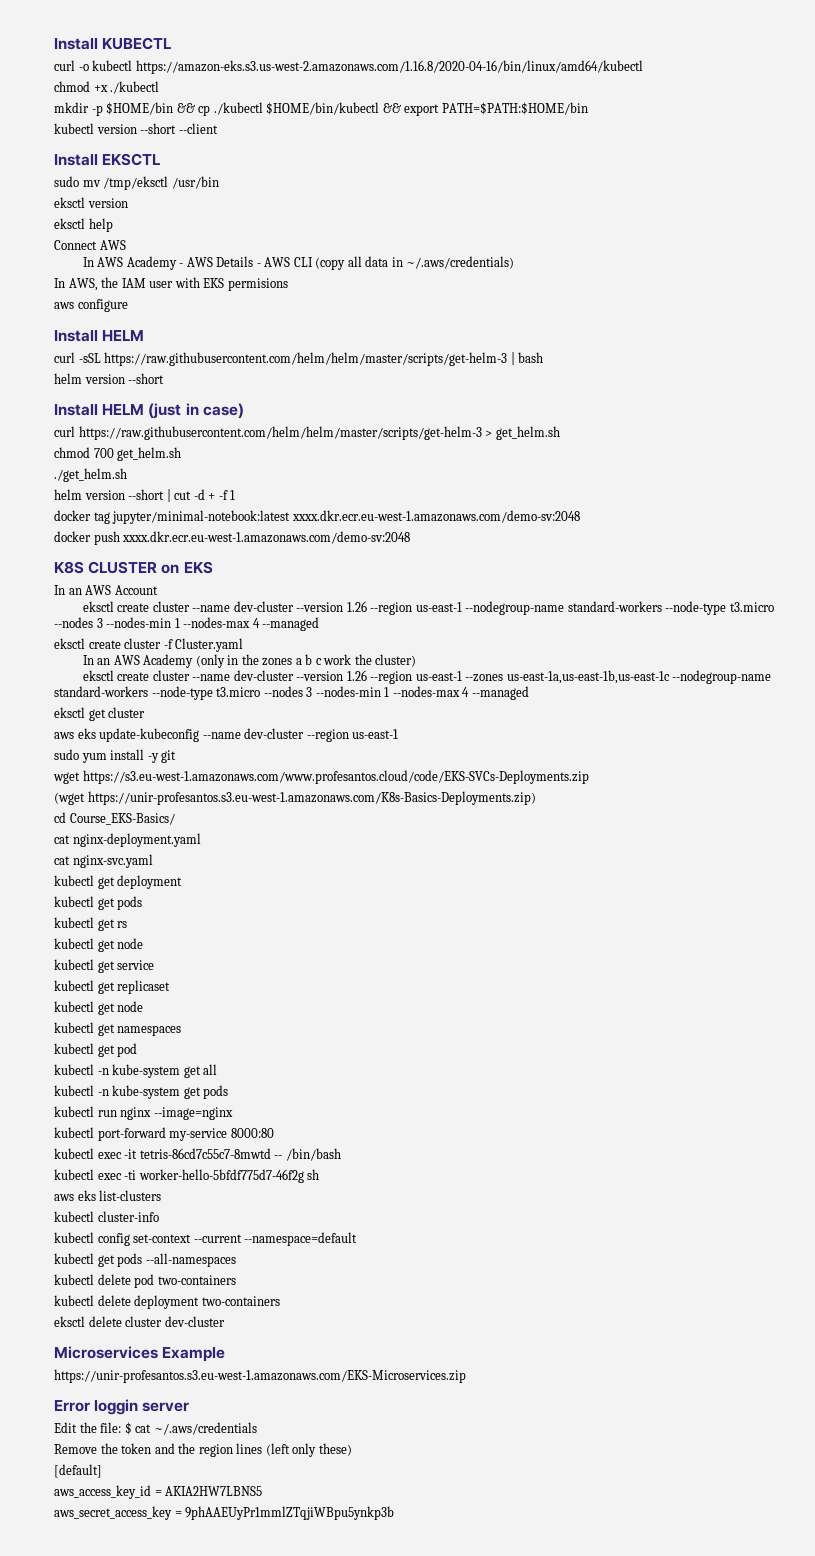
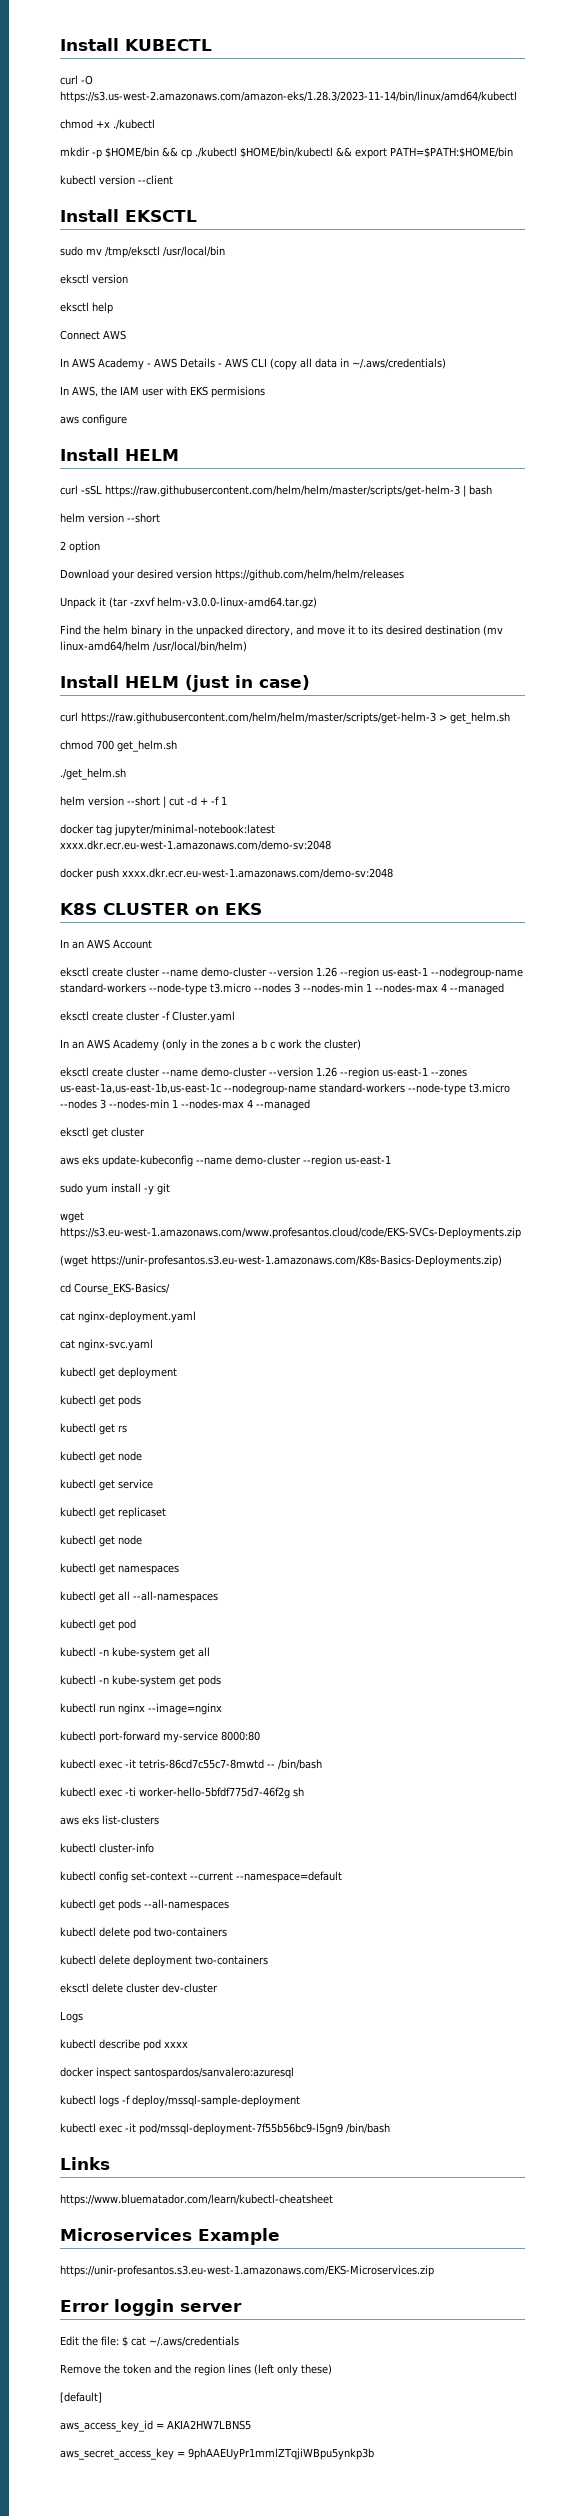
- curl -o kubectl https://amazon-eks.s3.us-west-2.amazonaws.com/1.16.8/2020-04-16/bin/linux/amd64/kubectl
+ curl -O https://s3.us-west-2.amazonaws.com/amazon-eks/1.28.3/2023-11-14/bin/linux/amd64/kubectl
- kubectl version --short --client
+ kubectl version --client
- sudo mv /tmp/eksctl /usr/bin
+ sudo mv /tmp/eksctl /usr/local/bin
+ 2 option
+ Download your desired version https://github.com/helm/helm/releases
+ Unpack it (tar -zxvf helm-v3.0.0-linux-amd64.tar.gz)
+ Find the helm binary in the unpacked directory, and move it to its desired destination (mv linux-amd64/helm /usr/local/bin/helm)
- eksctl create cluster --name dev-cluster --version 1.26 --region us-east-1 --nodegroup-name standard-workers --node-type t3.micro --nodes 3 --nodes-min 1 --nodes-max 4 --managed
+ eksctl create cluster --name demo-cluster --version 1.26 --region us-east-1 --nodegroup-name standard-workers --node-type t3.micro --nodes 3 --nodes-min 1 --nodes-max 4 --managed
- eksctl create cluster --name dev-cluster --version 1.26 --region us-east-1 --zones us-east-1a,us-east-1b,us-east-1c --nodegroup-name standard-workers --node-type t3.micro --nodes 3 --nodes-min 1 --nodes-max 4 --managed
+ eksctl create cluster --name demo-cluster --version 1.26 --region us-east-1 --zones us-east-1a,us-east-1b,us-east-1c --nodegroup-name standard-workers --node-type t3.micro --nodes 3 --nodes-min 1 --nodes-max 4 --managed
- aws eks update-kubeconfig --name dev-cluster --region us-east-1
+ aws eks update-kubeconfig --name demo-cluster --region us-east-1
+ kubectl get all --all-namespaces
+ Logs
+ kubectl describe pod xxxx
+ docker inspect santospardos/sanvalero:azuresql
+ kubectl logs -f deploy/mssql-sample-deployment
+ kubectl exec -it pod/mssql-deployment-7f55b56bc9-l5gn9 /bin/bash
+ Links
+ https://www.bluematador.com/learn/kubectl-cheatsheet

